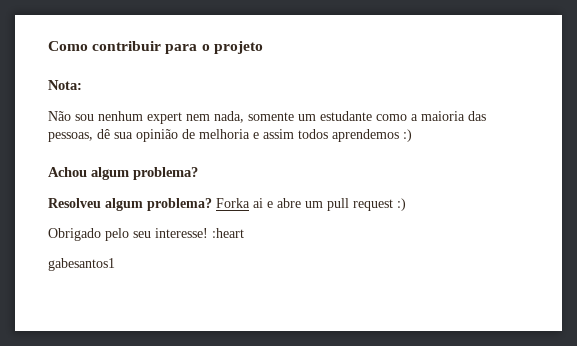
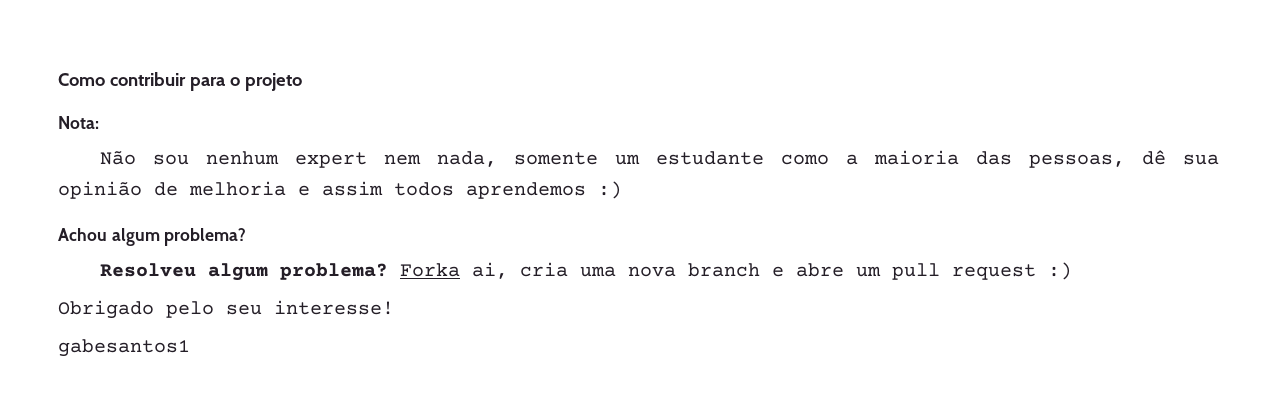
- Forka ai e abre um pull request :)
+ Forka ai, cria uma nova branch e abre um pull request :)
- Obrigado pelo seu interesse! :heart
+ Obrigado pelo seu interesse!

